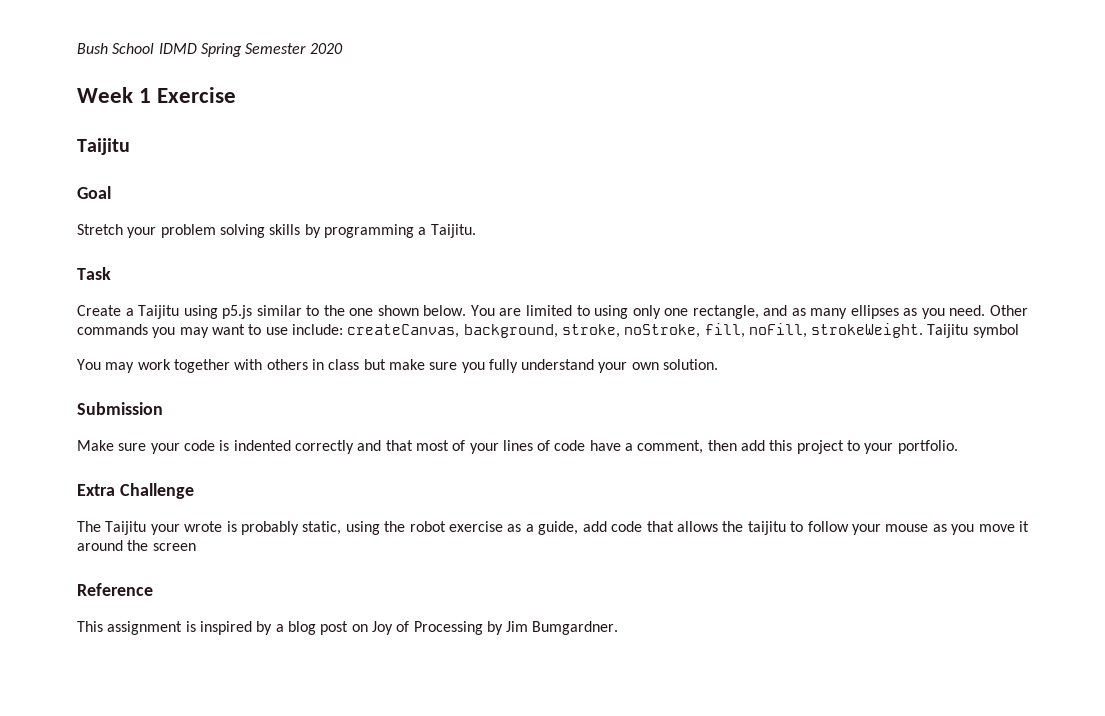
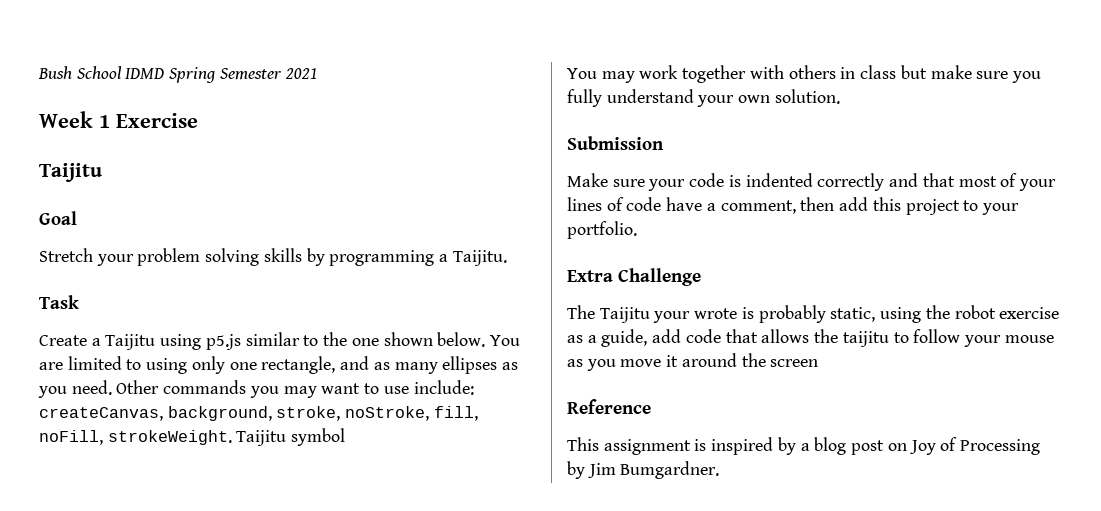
- Bush School IDMD Spring Semester 2020
+ Bush School IDMD Spring Semester 2021

